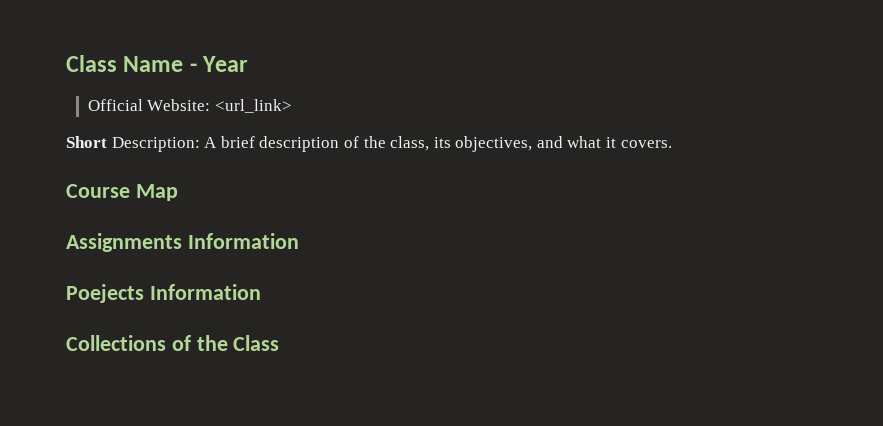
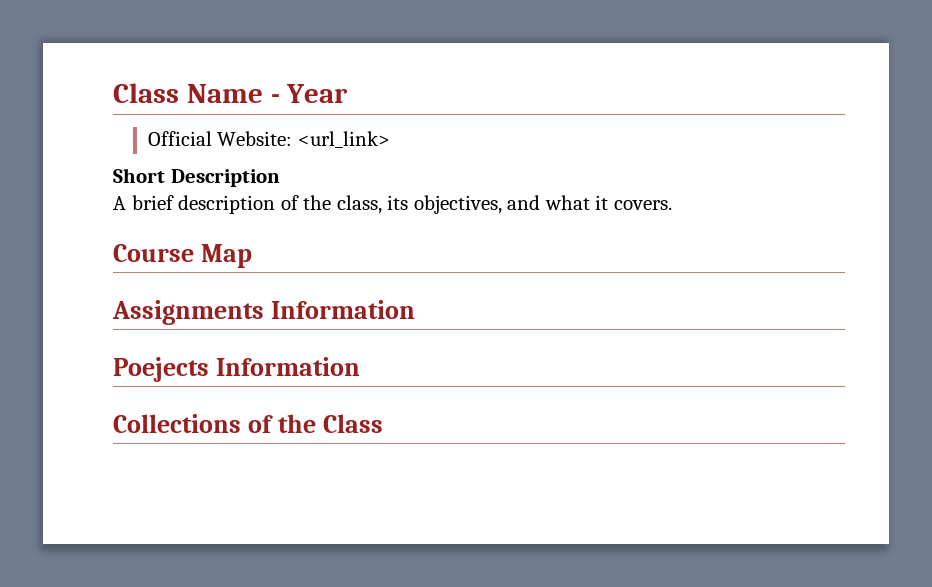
- Short Description: A brief description of the class, its objectives, and what it covers.
+ Short Description
+ A brief description of the class, its objectives, and what it covers.

